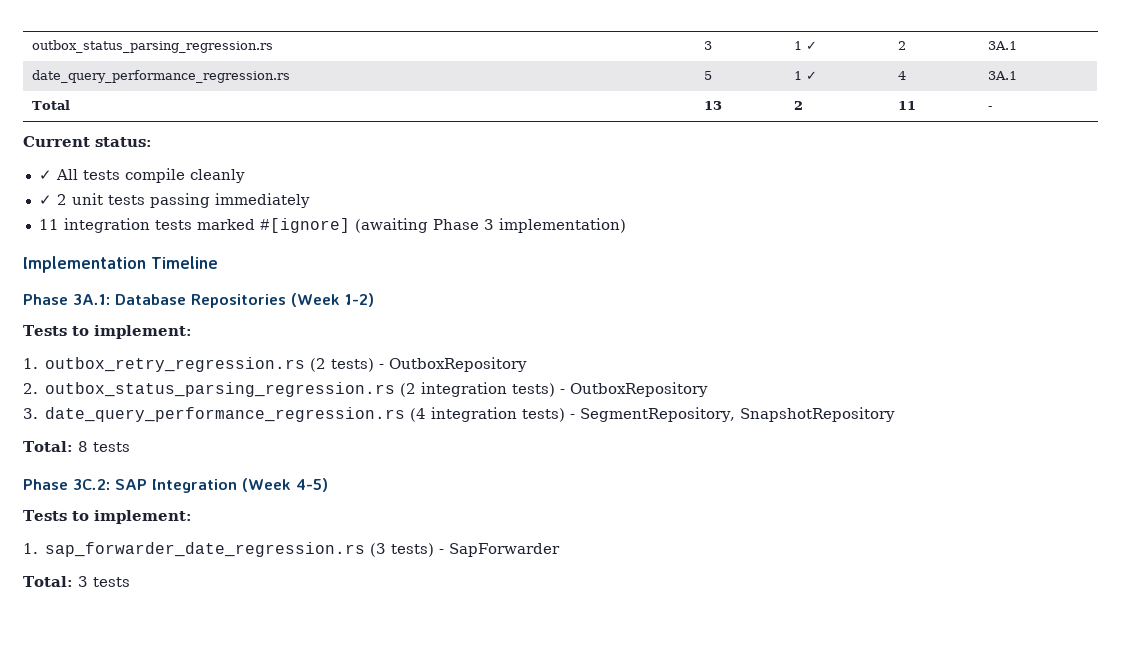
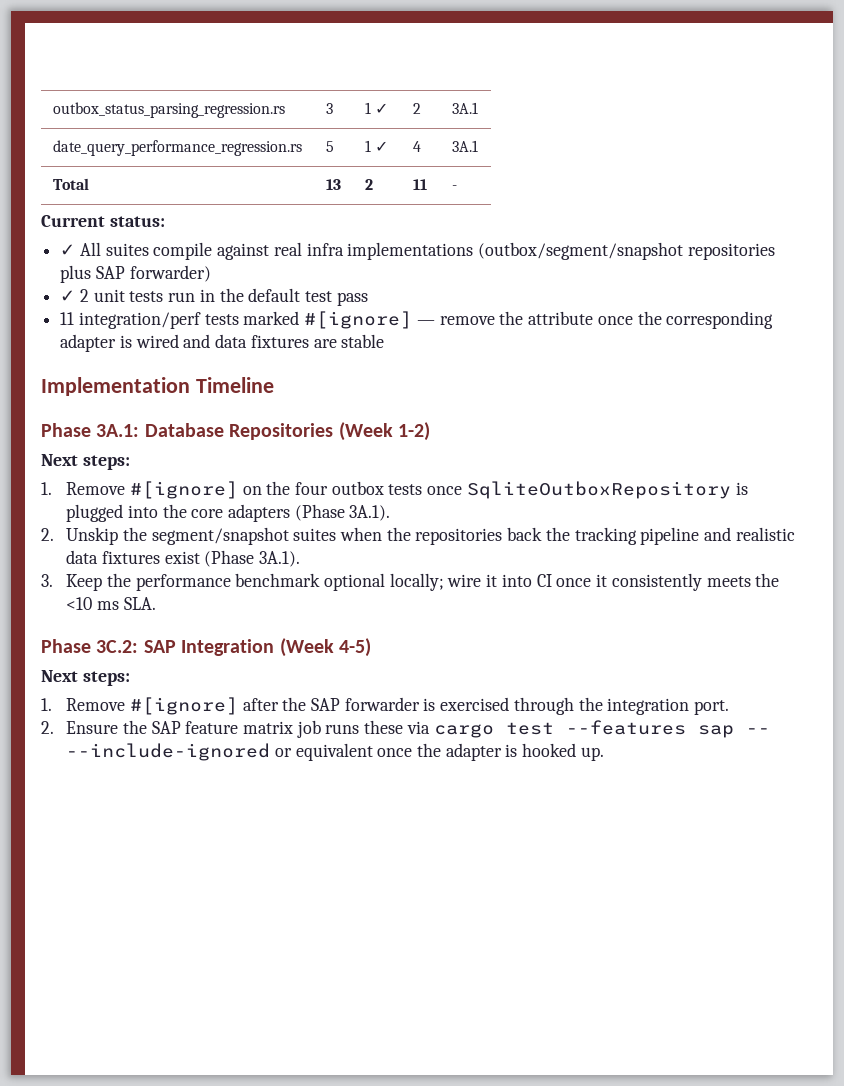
- ✓ All tests compile cleanly
- ✓ 2 unit tests passing immediately
- 11 integration tests marked #[ignore] (awaiting Phase 3 implementation)
+ ✓ All suites compile against real infra implementations (outbox/segment/snapshot repositories plus SAP forwarder)
+ ✓ 2 unit tests run in the default test pass
+ 11 integration/perf tests marked #[ignore] — remove the attribute once the corresponding adapter is wired and data fixtures are stable
  Phase 3A.1: Database Repositories (Week 1-2)
- Tests to implement:
- 1. outbox_retry_regression.rs (2 tests) - OutboxRepository
- 2. outbox_status_parsing_regression.rs (2 integration tests) - OutboxRepository
- 3. date_query_performance_regression.rs (4 integration tests) - SegmentRepository, SnapshotRepository
- Total: 8 tests
+ Next steps:
+ 1. Remove #[ignore] on the four outbox tests once SqliteOutboxRepository is plugged into the core adapters (Phase 3A.1).
+ 2. Unskip the segment/snapshot suites when the repositories back the tracking pipeline and realistic data fixtures exist (Phase 3A.1).
+ 3. Keep the performance benchmark optional locally; wire it into CI once it consistently meets the <10 ms SLA.
  Phase 3C.2: SAP Integration (Week 4-5)
- Tests to implement:
- 1. sap_forwarder_date_regression.rs (3 tests) - SapForwarder
- Total: 3 tests
+ Next steps:
+ 1. Remove #[ignore] after the SAP forwarder is exercised through the integration port.
+ 2. Ensure the SAP feature matrix job runs these via cargo test --features sap -- --include-ignored or equivalent once the adapter is hooked up.

